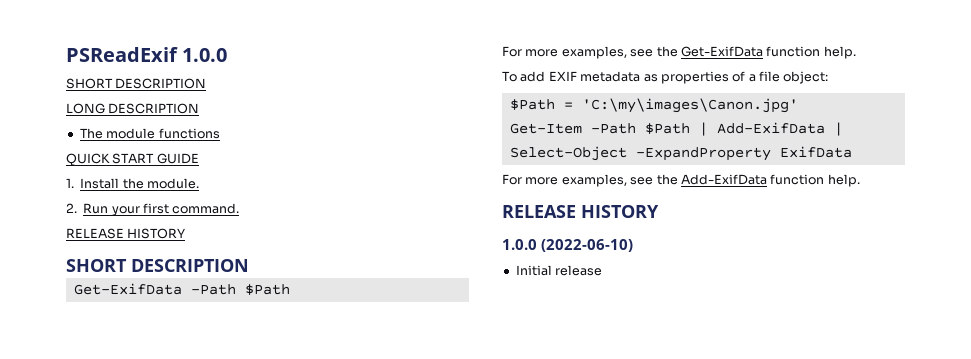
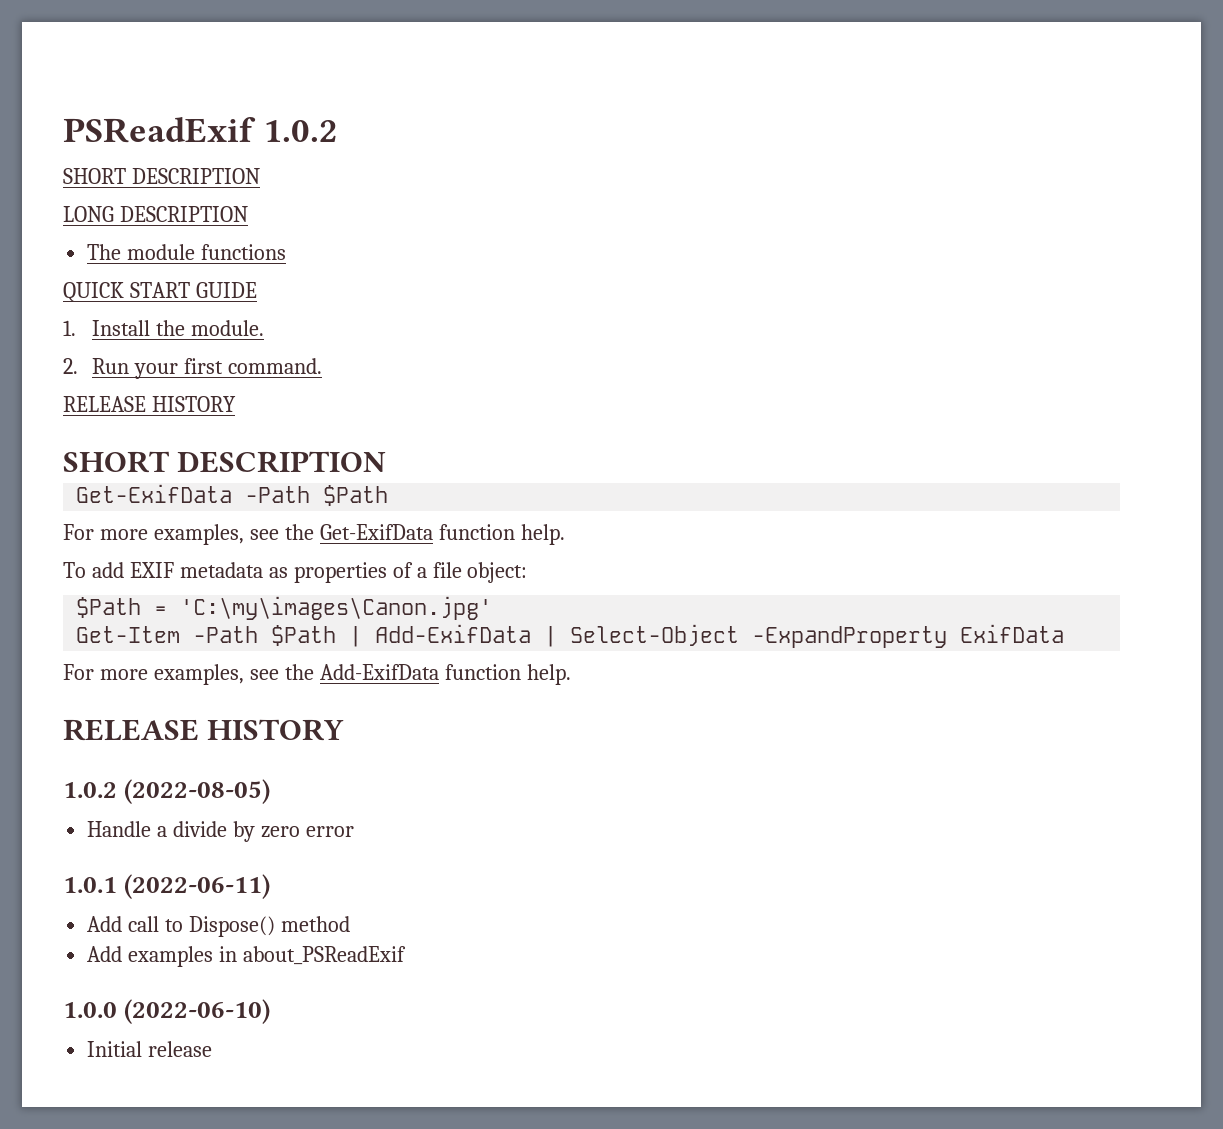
- PSReadExif 1.0.0
+ PSReadExif 1.0.2
+ 1.0.2 (2022-08-05)
+ Handle a divide by zero error
+ 1.0.1 (2022-06-11)
+ Add call to Dispose() method
+ Add examples in about_PSReadExif

